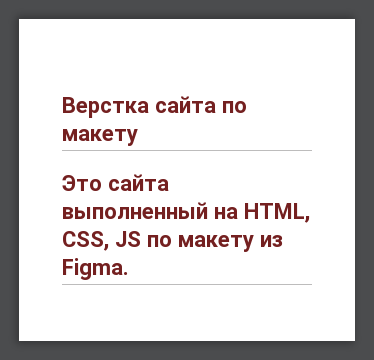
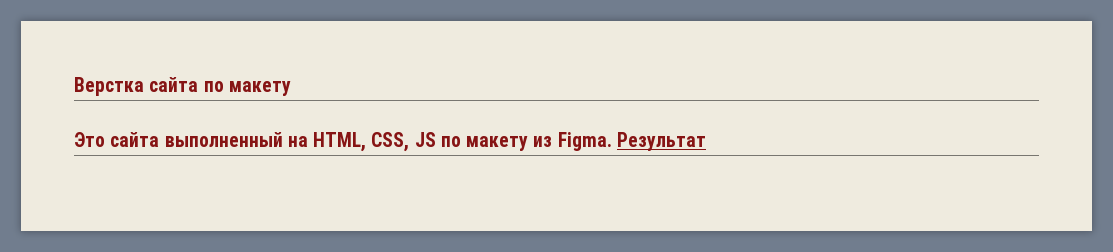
+ Результат

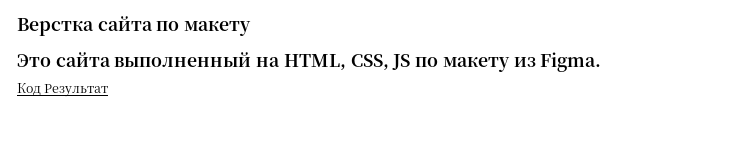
- Это сайта выполненный на HTML, CSS, JS по макету из Figma. Результат
+ Это сайта выполненный на HTML, CSS, JS по макету из Figma.
+ Код Результат

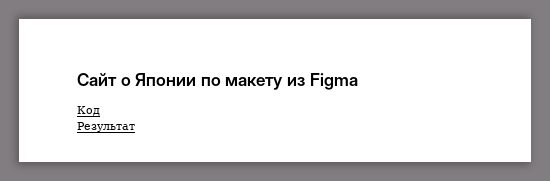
- Верстка сайта по макету
- Это сайта выполненный на HTML, CSS, JS по макету из Figma.
+ Сайт о Японии по макету из Figma
- Код Результат
+ Код
+ Результат

